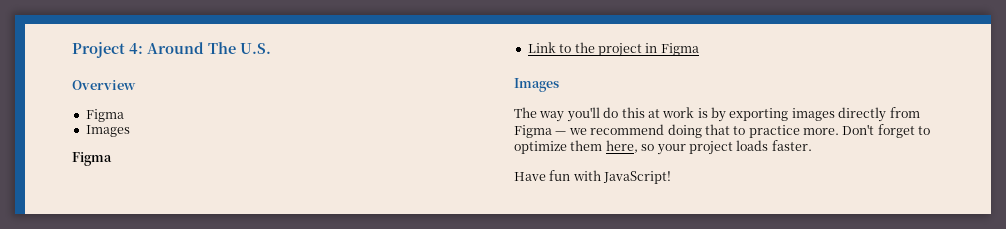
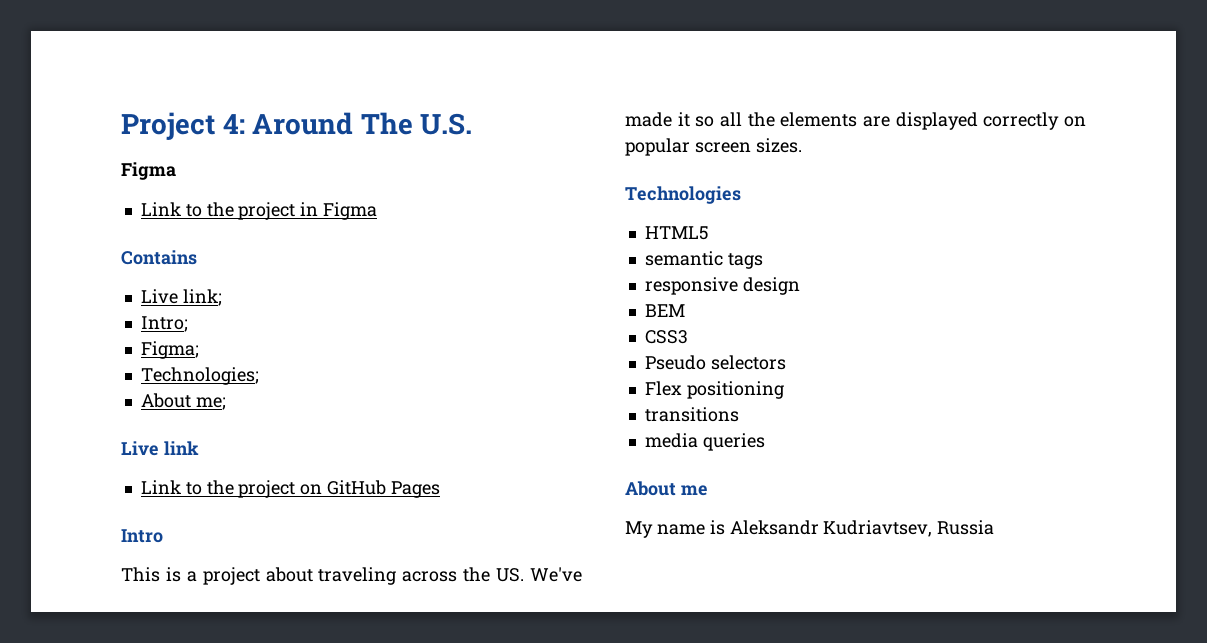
- Overview
- Figma
- Images
  Link to the project in Figma
- Images
- The way you'll do this at work is by exporting images directly from Figma — we recommend doing that to practice more. Don't forget to optimize them here, so your project loads faster.
- Have fun with JavaScript!
+ Contains
+ Live link;
+ Intro;
+ Figma;
+ Technologies;
+ About me;
+ Live link
+ Link to the project on GitHub Pages
+ Intro
+ This is a project about traveling across the US. We've made it so all the elements are displayed correctly on popular screen sizes.
+ Technologies
+ HTML5
+ semantic tags
+ responsive design
+ BEM
+ CSS3
+ Pseudo selectors
+ Flex positioning
+ transitions
+ media queries
+ About me
+ My name is Aleksandr Kudriavtsev, Russia

